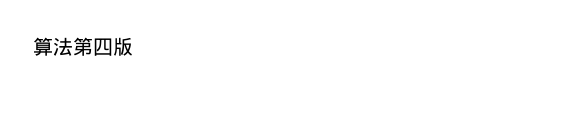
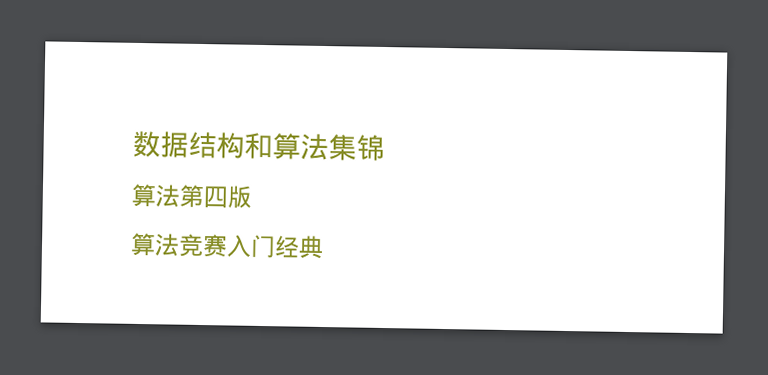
+ 数据结构和算法集锦
+ 算法竞赛入门经典

